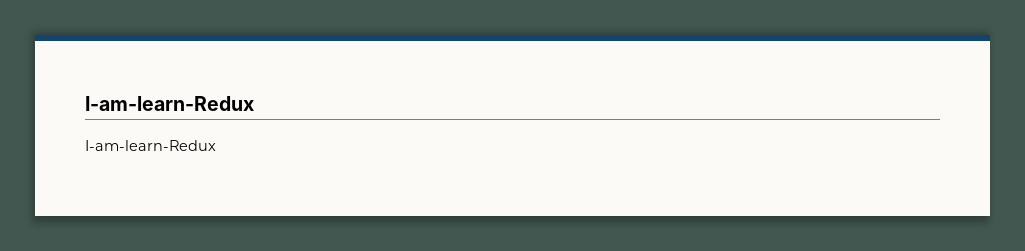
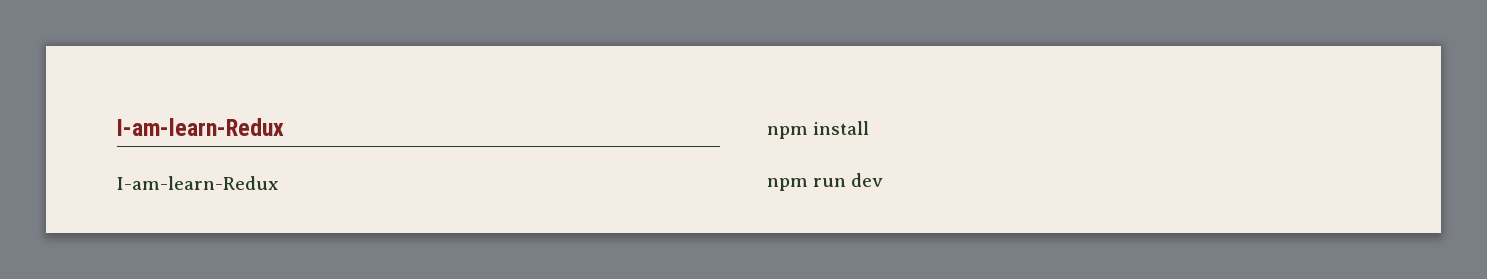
+ npm install
+ npm run dev

